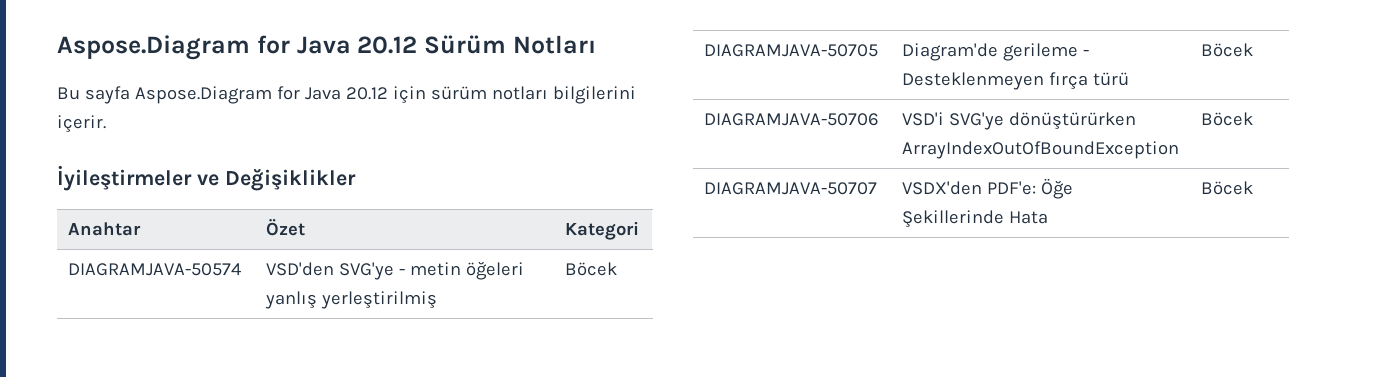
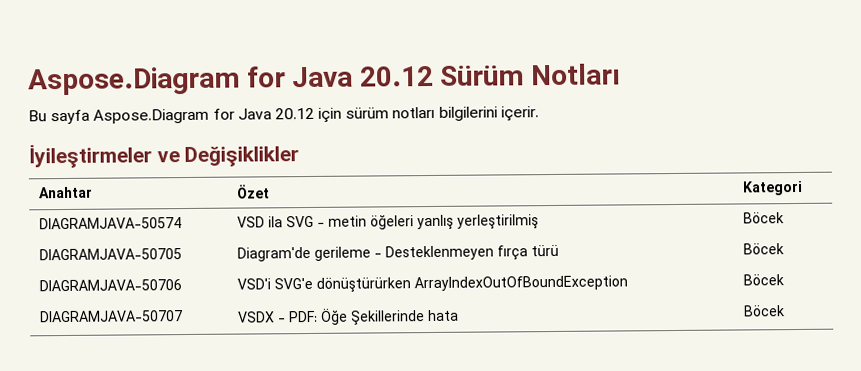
- DIAGRAMJAVA-50574 | VSD'den SVG'ye - metin öğeleri yanlış yerleştirilmiş | Böcek
+ DIAGRAMJAVA-50574 | VSD ila SVG - metin öğeleri yanlış yerleştirilmiş | Böcek
- DIAGRAMJAVA-50706 | VSD'i SVG'ye dönüştürürken ArrayIndexOutOfBoundException | Böcek
+ DIAGRAMJAVA-50706 | VSD'i SVG'e dönüştürürken ArrayIndexOutOfBoundException | Böcek
- DIAGRAMJAVA-50707 | VSDX'den PDF'e: Öğe Şekillerinde Hata | Böcek
+ DIAGRAMJAVA-50707 | VSDX - PDF: Öğe Şekillerinde hata | Böcek

